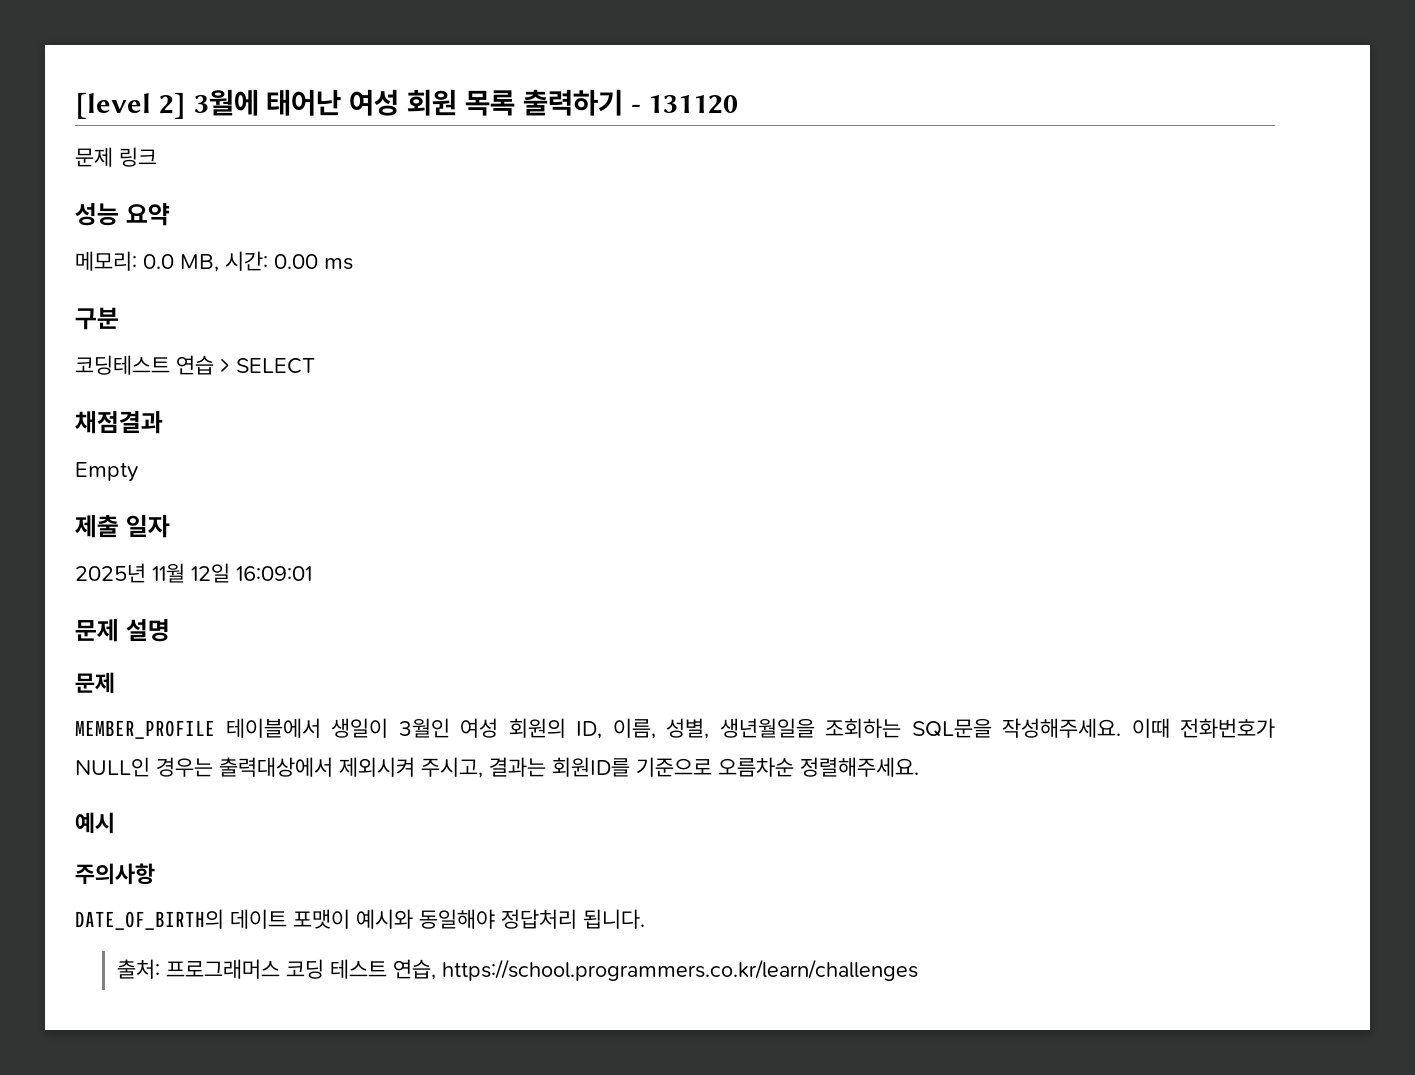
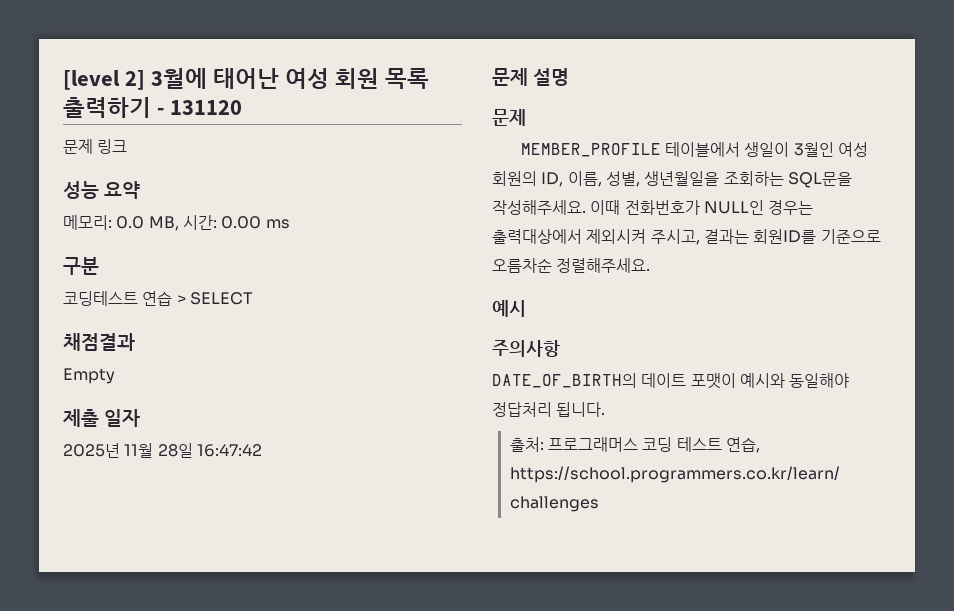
- 2025년 11월 12일 16:09:01
+ 2025년 11월 28일 16:47:42

